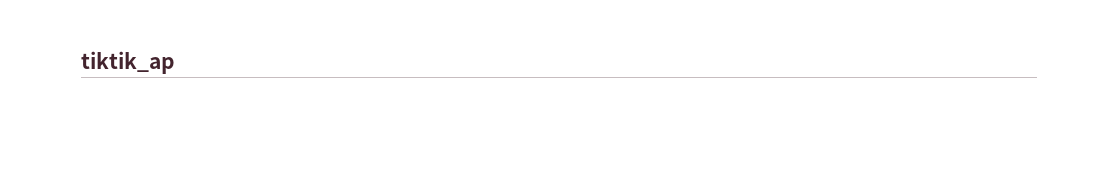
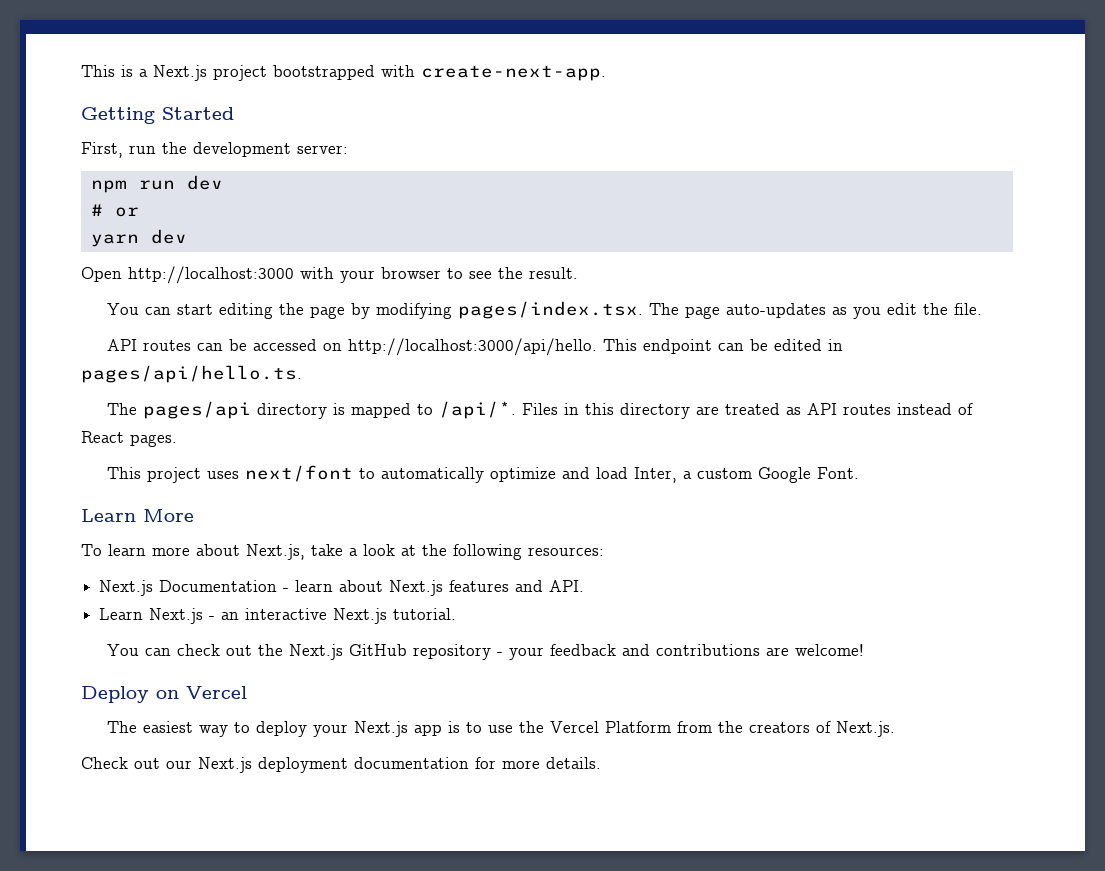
- tiktik_ap
+ This is a Next.js project bootstrapped with create-next-app.
+ Getting Started
+ First, run the development server:
+ npm run dev
+ # or
+ yarn dev
+ Open http://localhost:3000 with your browser to see the result.
+ You can start editing the page by modifying pages/index.tsx. The page auto-updates as you edit the file.
+ API routes can be accessed on http://localhost:3000/api/hello. This endpoint can be edited in pages/api/hello.ts.
+ The pages/api directory is mapped to /api/*. Files in this directory are treated as API routes instead of React pages.
+ This project uses next/font to automatically optimize and load Inter, a custom Google Font.
+ Learn More
+ To learn more about Next.js, take a look at the following resources:
+ Next.js Documentation - learn about Next.js features and API.
+ Learn Next.js - an interactive Next.js tutorial.
+ You can check out the Next.js GitHub repository - your feedback and contributions are welcome!
+ Deploy on Vercel
+ The easiest way to deploy your Next.js app is to use the Vercel Platform from the creators of Next.js.
+ Check out our Next.js deployment documentation for more details.

